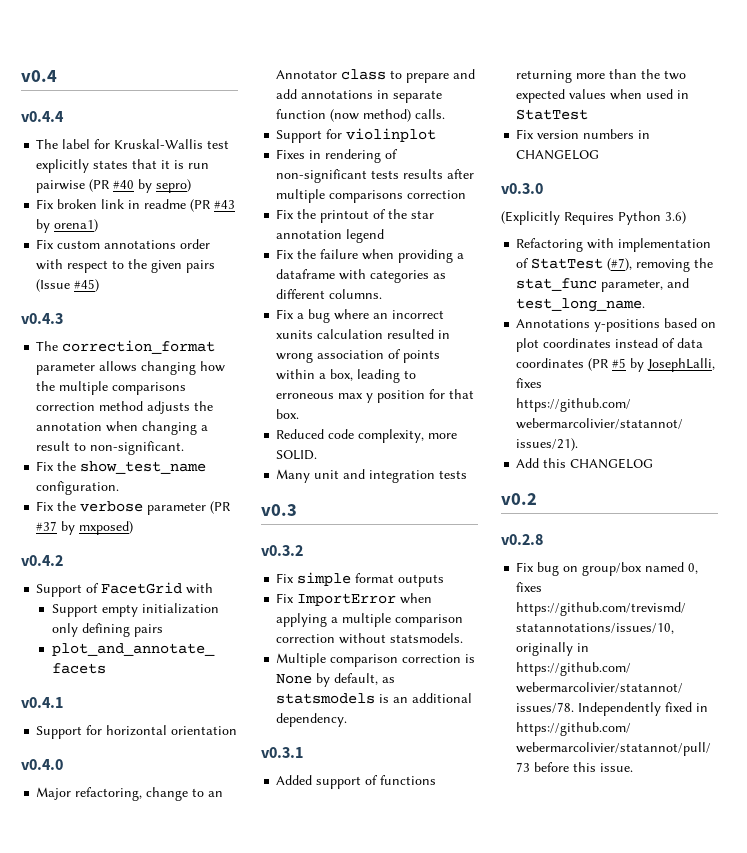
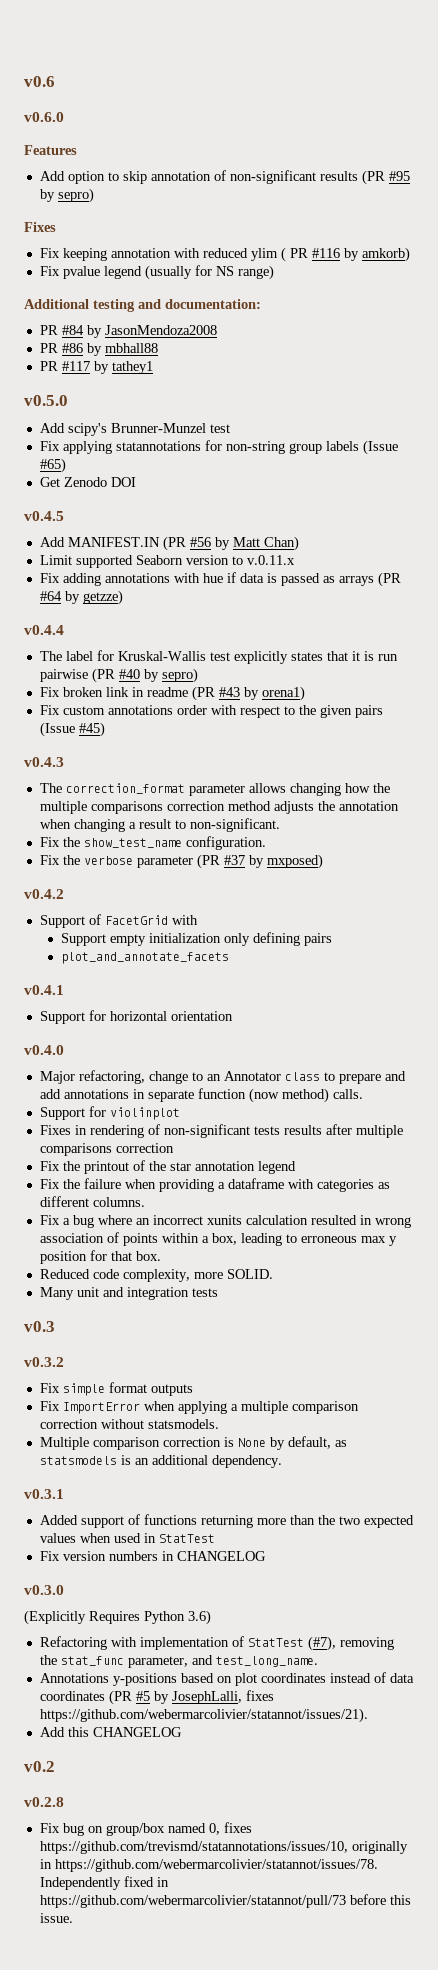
- v0.4
+ v0.6
+ v0.6.0
+ Features
+ Add option to skip annotation of non-significant results (PR #95 by sepro)
+ Fixes
+ Fix keeping annotation with reduced ylim ( PR #116 by amkorb)
+ Fix pvalue legend (usually for NS range)
+ Additional testing and documentation:
+ PR #84 by JasonMendoza2008
+ PR #86 by mbhall88
+ PR #117 by tathey1
+ v0.5.0
+ Add scipy's Brunner-Munzel test
+ Fix applying statannotations for non-string group labels (Issue #65)
+ Get Zenodo DOI
+ v0.4.5
+ Add MANIFEST.IN (PR #56 by Matt Chan)
+ Limit supported Seaborn version to v.0.11.x
+ Fix adding annotations with hue if data is passed as arrays (PR #64 by getzze)

